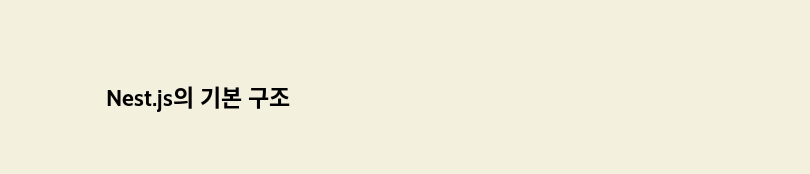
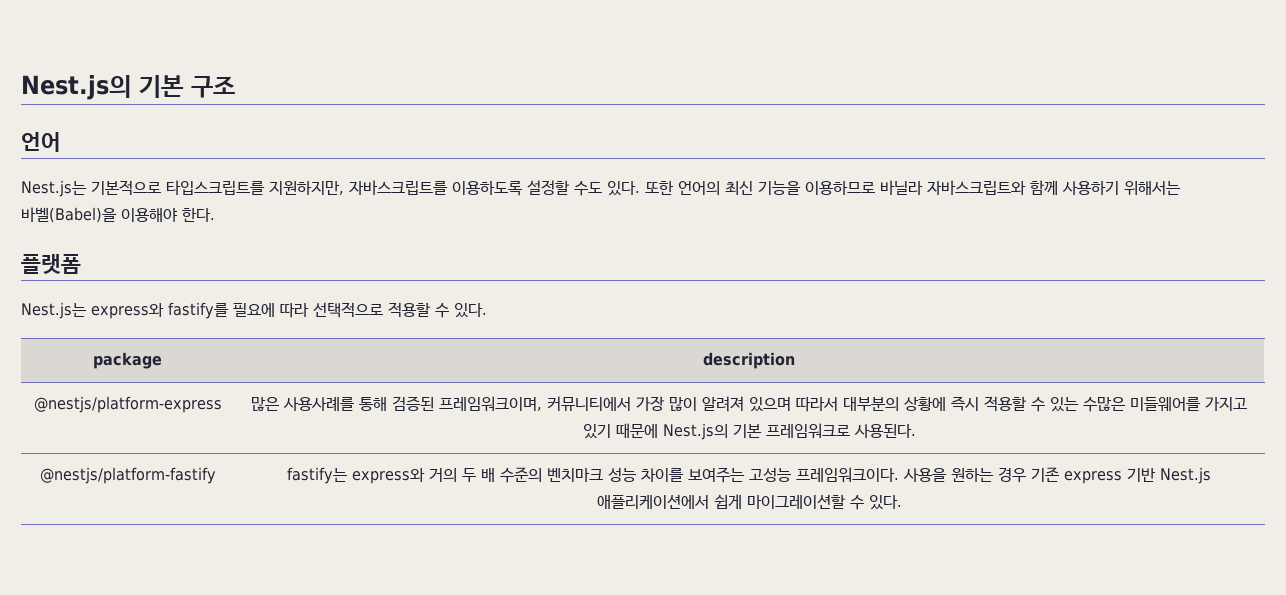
+ 언어
+ Nest.js는 기본적으로 타입스크립트를 지원하지만, 자바스크립트를 이용하도록 설정할 수도 있다. 또한 언어의 최신 기능을 이용하므로 바닐라 자바스크립트와 함께 사용하기 위해서는 바벨(Babel)을 이용해야 한다.
+ 플랫폼
+ Nest.js는 express와 fastify를 필요에 따라 선택적으로 적용할 수 있다.
+ package | description
+ @nestjs/platform-express | 많은 사용사례를 통해 검증된 프레임워크이며, 커뮤니티에서 가장 많이 알려져 있으며 따라서 대부분의 상황에 즉시 적용할 수 있는 수많은 미들웨어를 가지고 있기 때문에 Nest.js의 기본 프레임워크로 사용된다.
+ @nestjs/platform-fastify | fastify는 express와 거의 두 배 수준의 벤치마크 성능 차이를 보여주는 고성능 프레임워크이다. 사용을 원하는 경우 기존 express 기반 Nest.js 애플리케이션에서 쉽게 마이그레이션할 수 있다.

